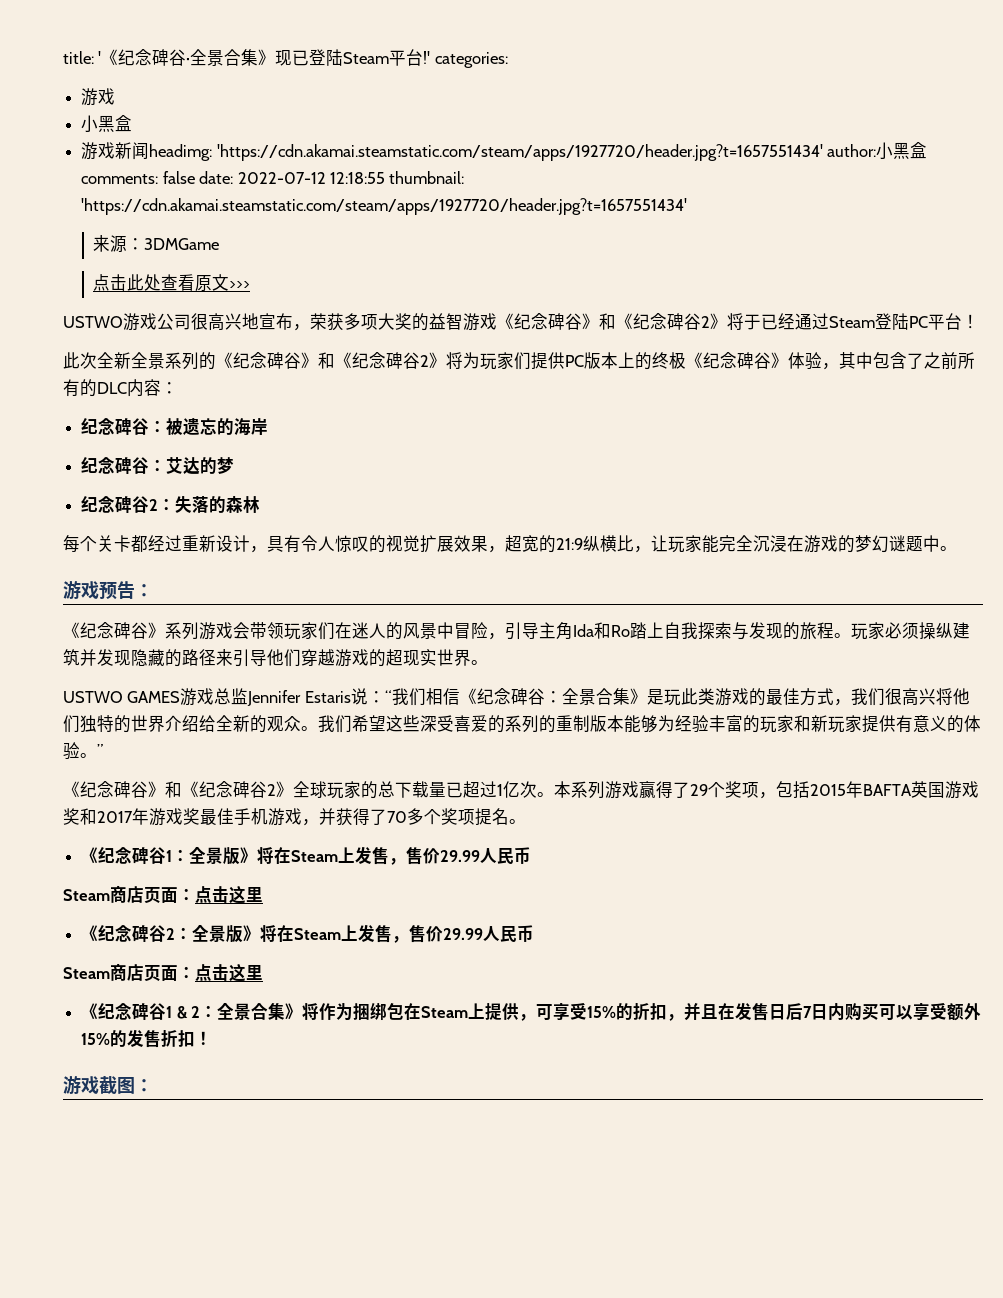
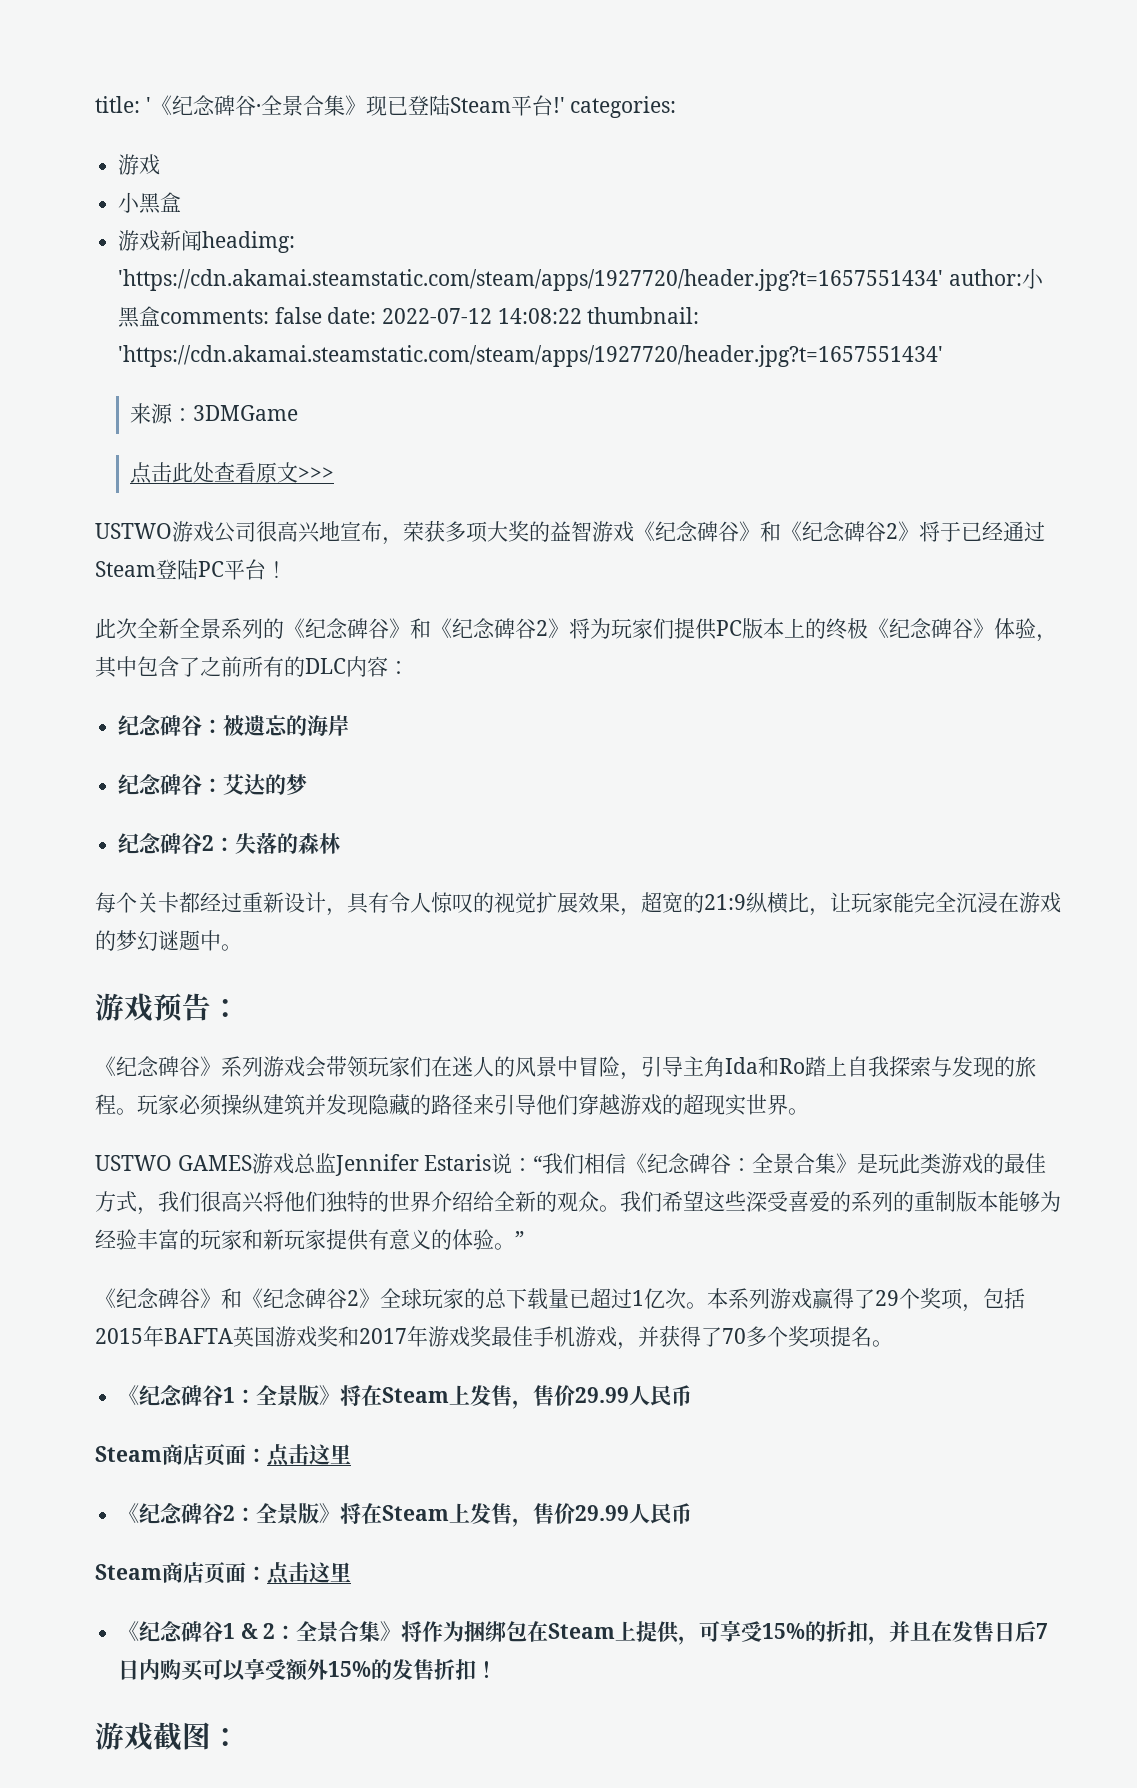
- 游戏新闻headimg: 'https://cdn.akamai.steamstatic.com/steam/apps/1927720/header.jpg?t=1657551434' author:小黑盒comments: false date: 2022-07-12 12:18:55 thumbnail: 'https://cdn.akamai.steamstatic.com/steam/apps/1927720/header.jpg?t=1657551434'
+ 游戏新闻headimg: 'https://cdn.akamai.steamstatic.com/steam/apps/1927720/header.jpg?t=1657551434' author:小黑盒comments: false date: 2022-07-12 14:08:22 thumbnail: 'https://cdn.akamai.steamstatic.com/steam/apps/1927720/header.jpg?t=1657551434'

